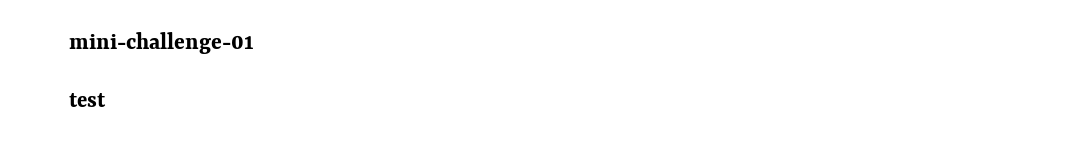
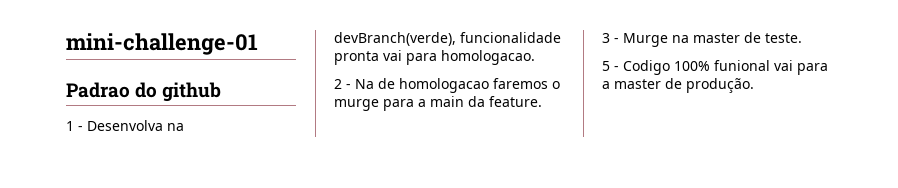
- test
+ Padrao do github
+ 1 - Desenvolva na devBranch(verde), funcionalidade pronta vai para homologacao.
+ 2 - Na de homologacao faremos o murge para a main da feature.
+ 3 - Murge na master de teste.
+ 5 - Codigo 100% funional vai para a master de produção.

